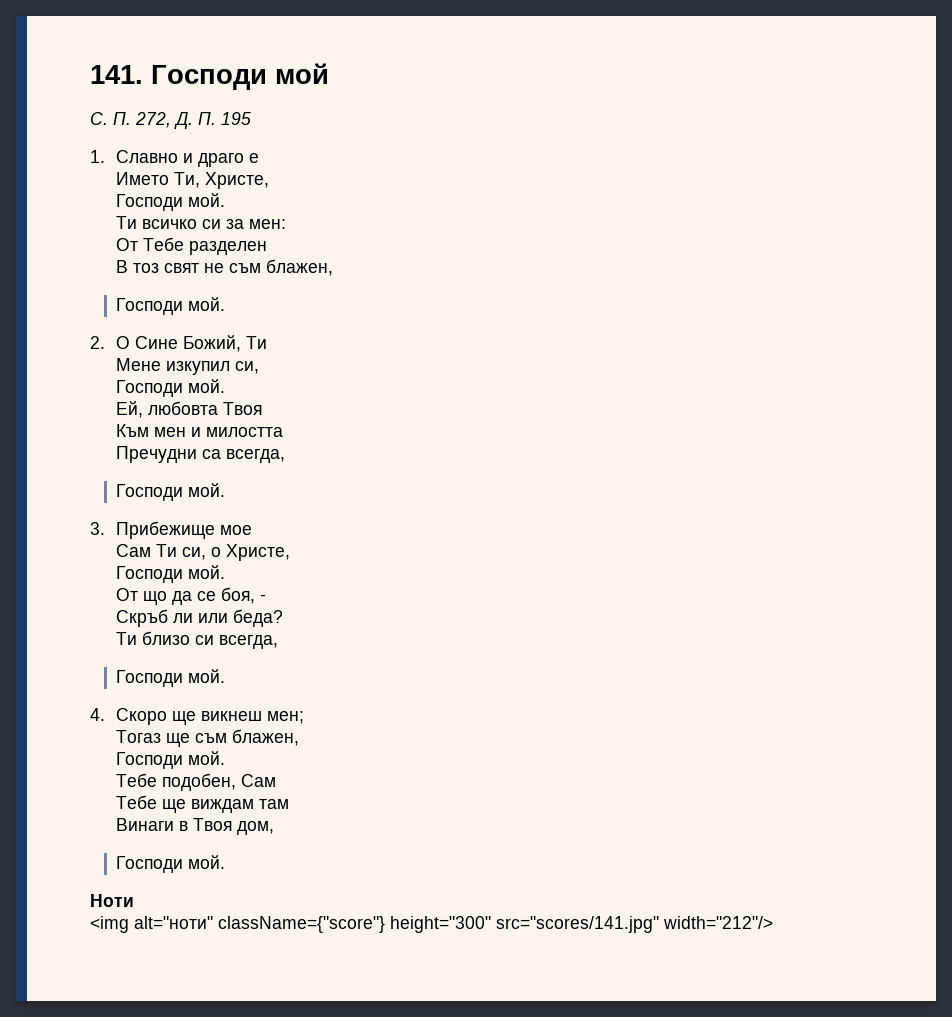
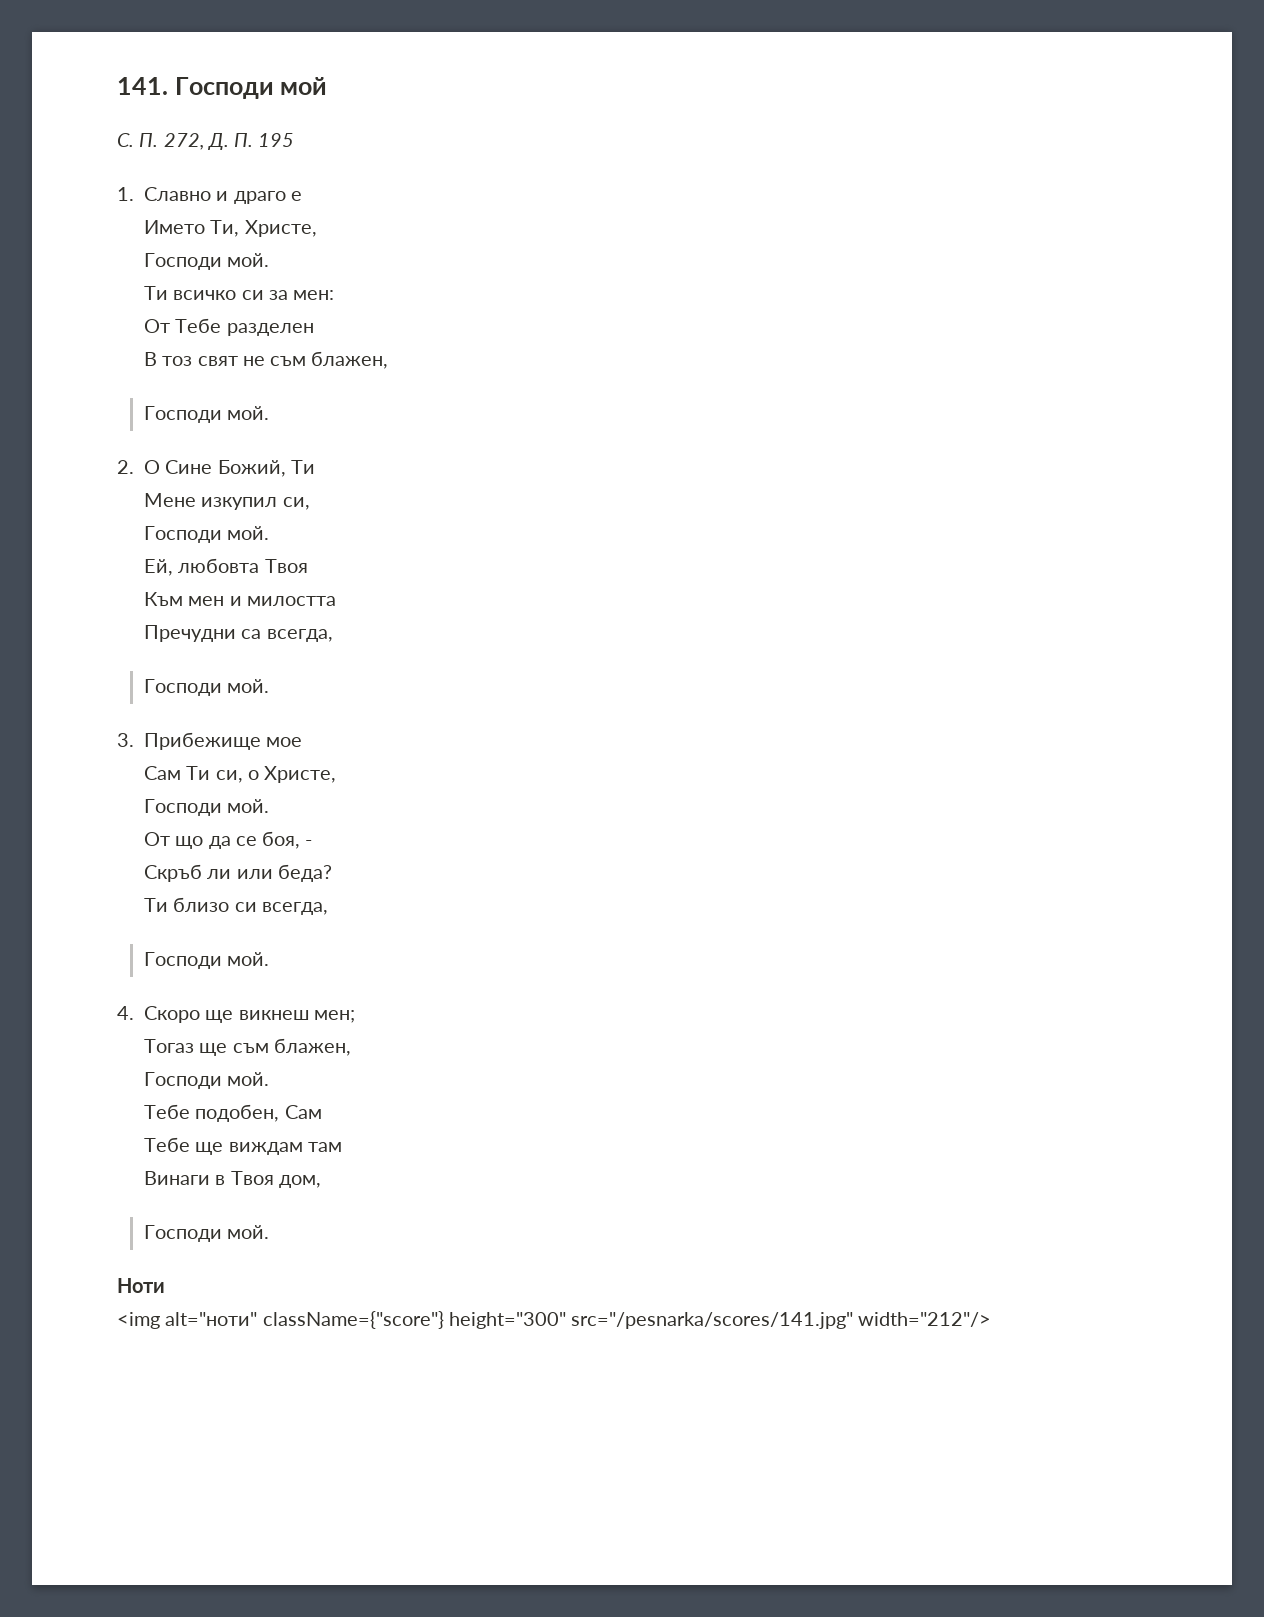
- <img alt="ноти" className={"score"} height="300" src="scores/141.jpg" width="212"/>
+ <img alt="ноти" className={"score"} height="300" src="/pesnarka/scores/141.jpg" width="212"/>

